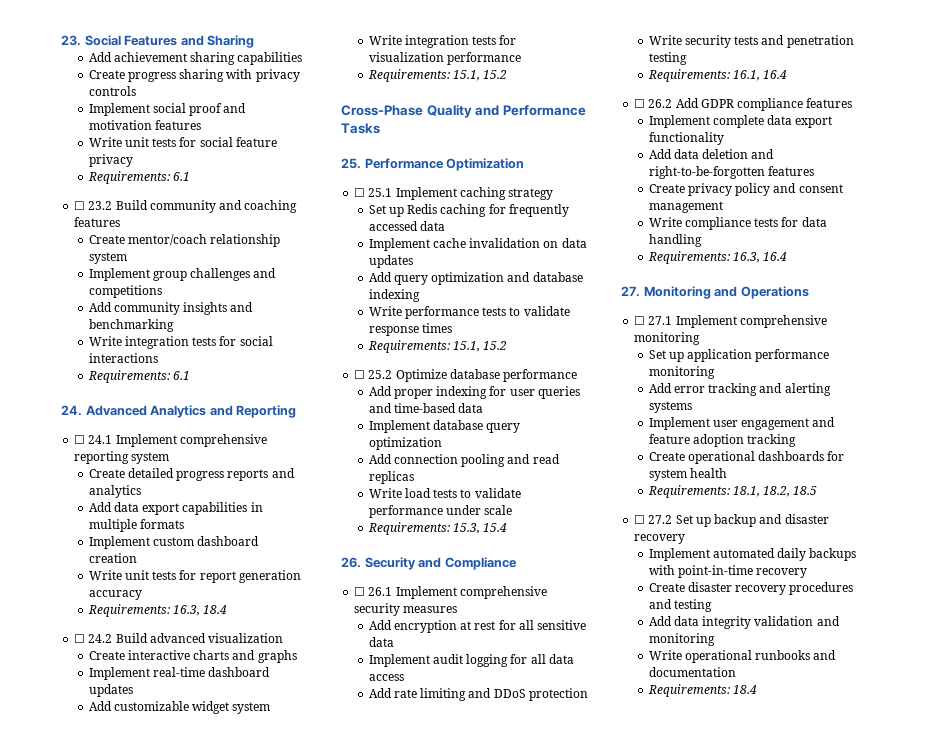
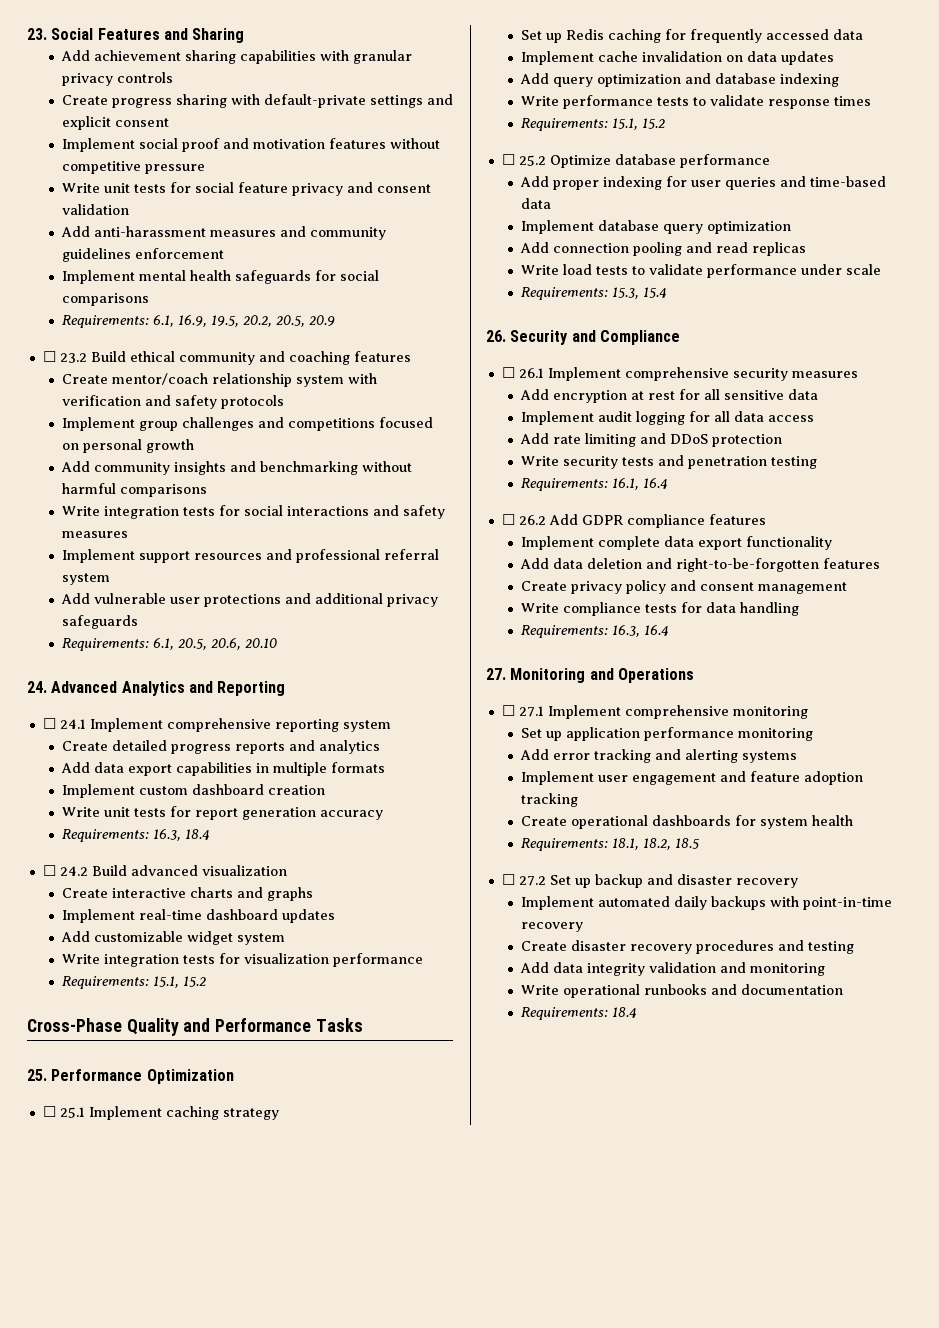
- Add achievement sharing capabilities
+ Add achievement sharing capabilities with granular privacy controls
- Create progress sharing with privacy controls
+ Create progress sharing with default-private settings and explicit consent
- Implement social proof and motivation features
+ Implement social proof and motivation features without competitive pressure
- Write unit tests for social feature privacy
- Requirements: 6.1
+ Write unit tests for social feature privacy and consent validation
+ Add anti-harassment measures and community guidelines enforcement
+ Implement mental health safeguards for social comparisons
+ Requirements: 6.1, 16.9, 19.5, 20.2, 20.5, 20.9
- ☐ 23.2 Build community and coaching features
+ ☐ 23.2 Build ethical community and coaching features
- Create mentor/coach relationship system
+ Create mentor/coach relationship system with verification and safety protocols
- Implement group challenges and competitions
+ Implement group challenges and competitions focused on personal growth
- Add community insights and benchmarking
+ Add community insights and benchmarking without harmful comparisons
- Write integration tests for social interactions
- Requirements: 6.1
+ Write integration tests for social interactions and safety measures
+ Implement support resources and professional referral system
+ Add vulnerable user protections and additional privacy safeguards
+ Requirements: 6.1, 20.5, 20.6, 20.10

